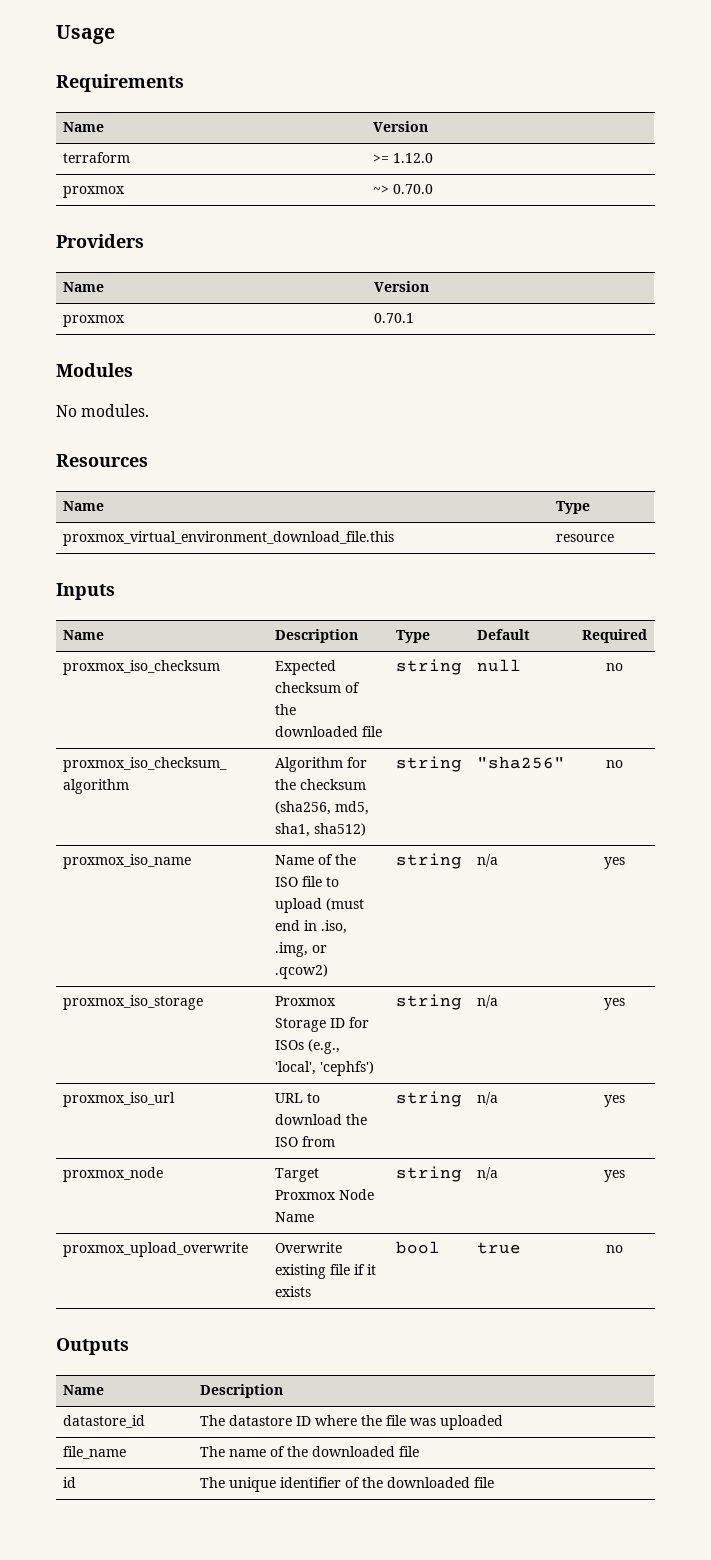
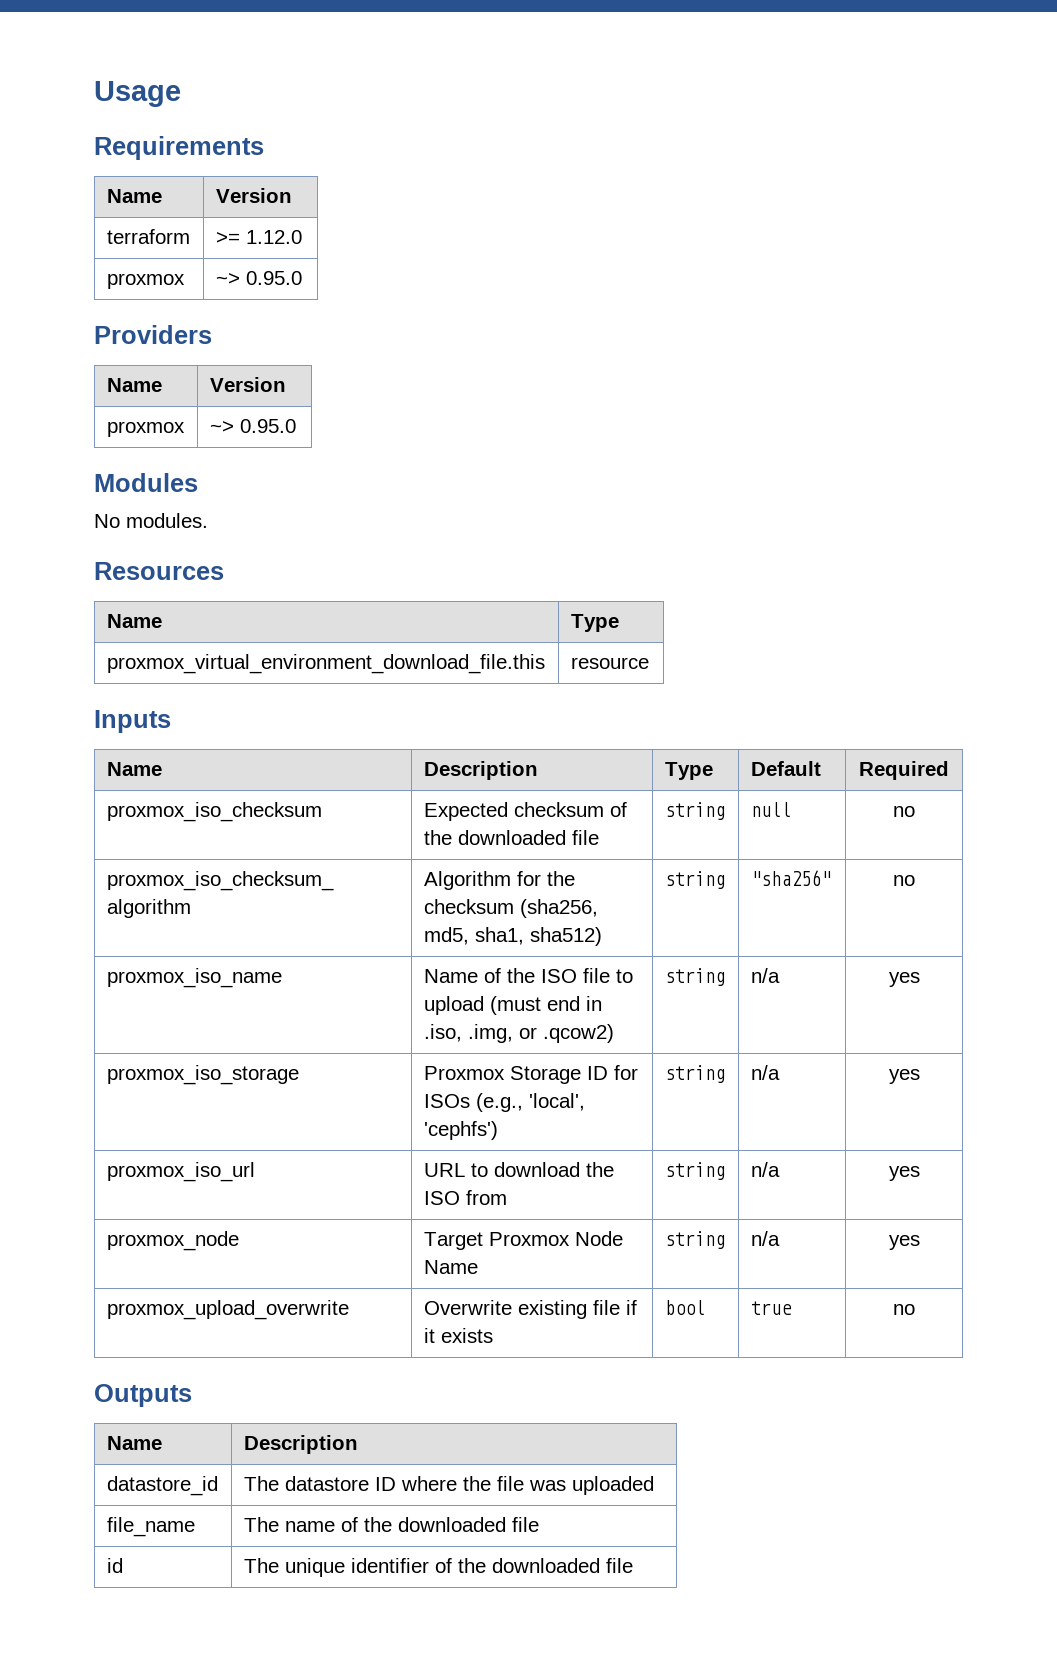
  terraform | >= 1.12.0
- proxmox | ~> 0.70.0
+ proxmox | ~> 0.95.0
  Providers
  Name | Version
- proxmox | 0.70.1
+ proxmox | ~> 0.95.0

